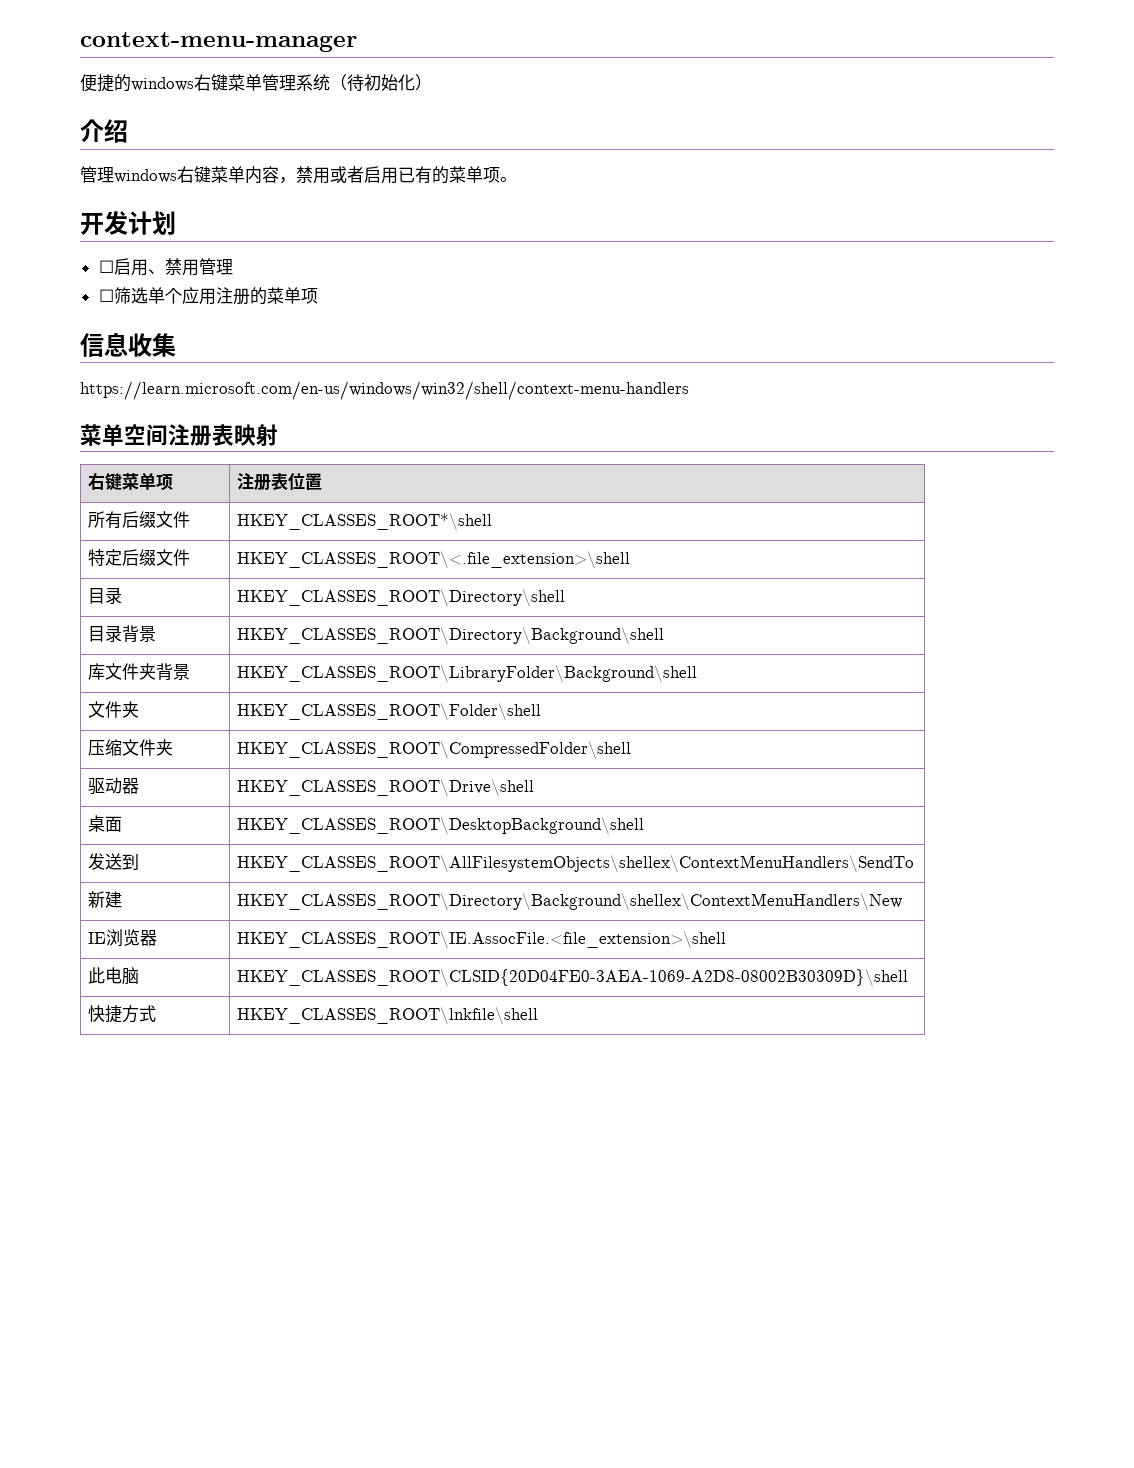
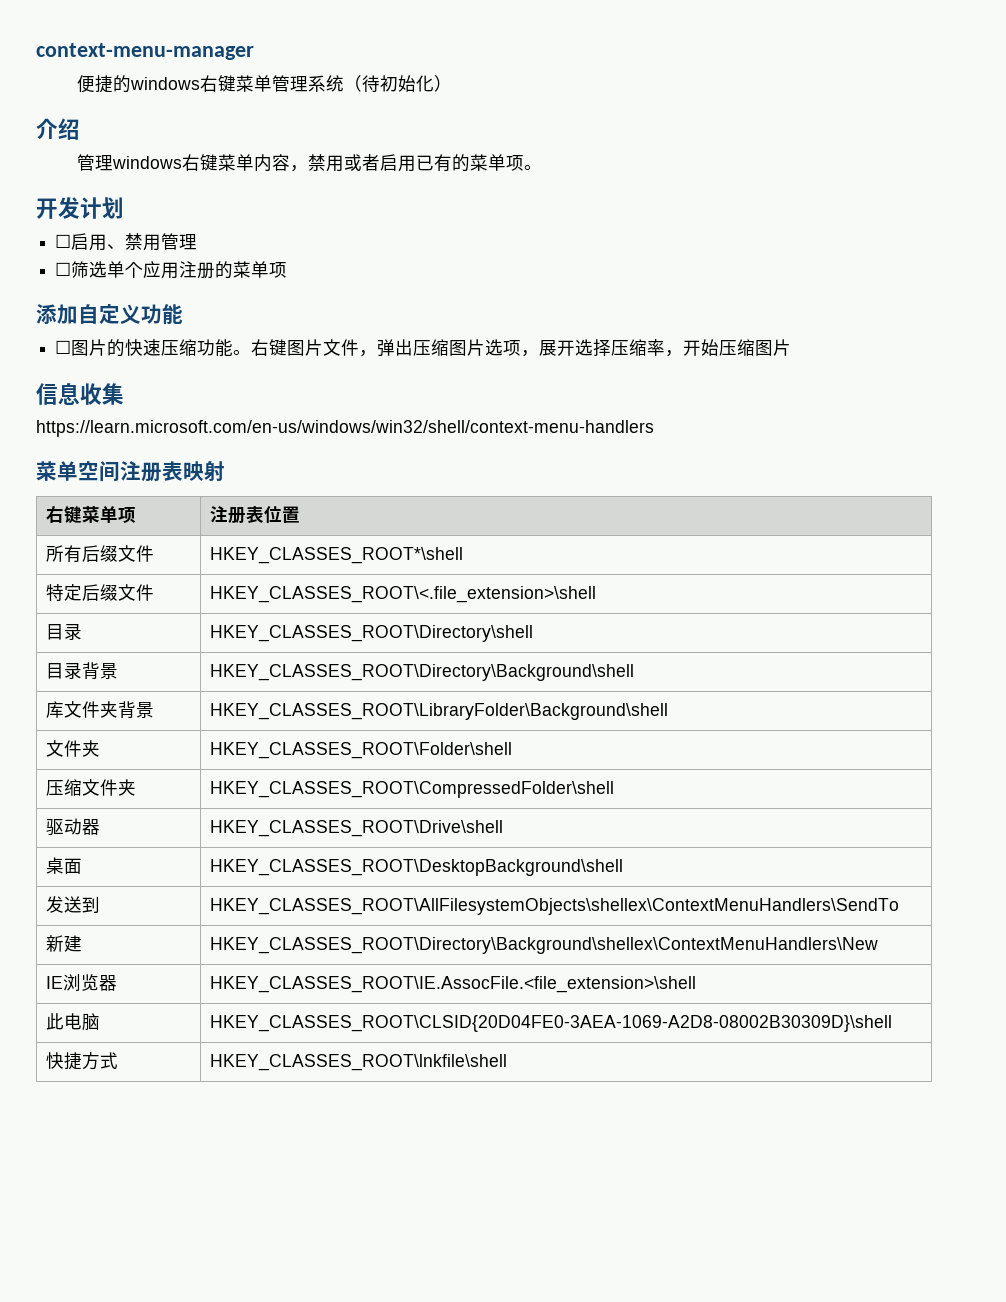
+ 添加自定义功能
+ ☐图片的快速压缩功能。右键图片文件，弹出压缩图片选项，展开选择压缩率，开始压缩图片

